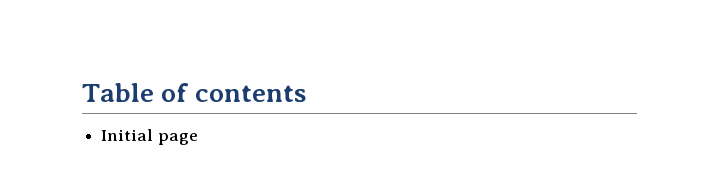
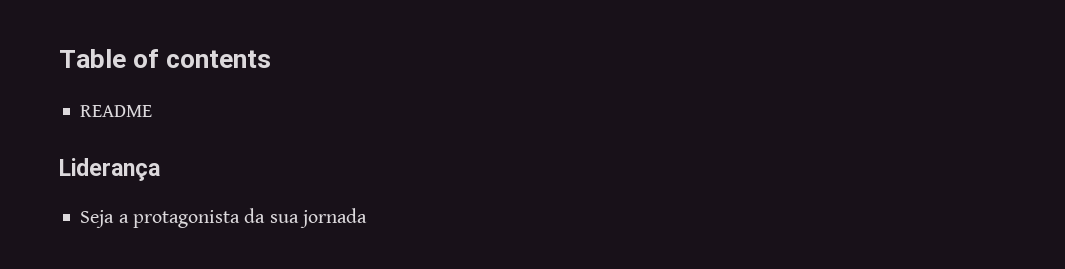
- Initial page
+ README
+ Liderança
+ Seja a protagonista da sua jornada

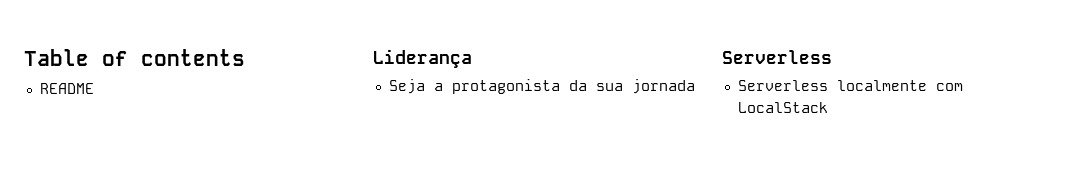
  Seja a protagonista da sua jornada
+ Serverless
+ Serverless localmente com LocalStack

